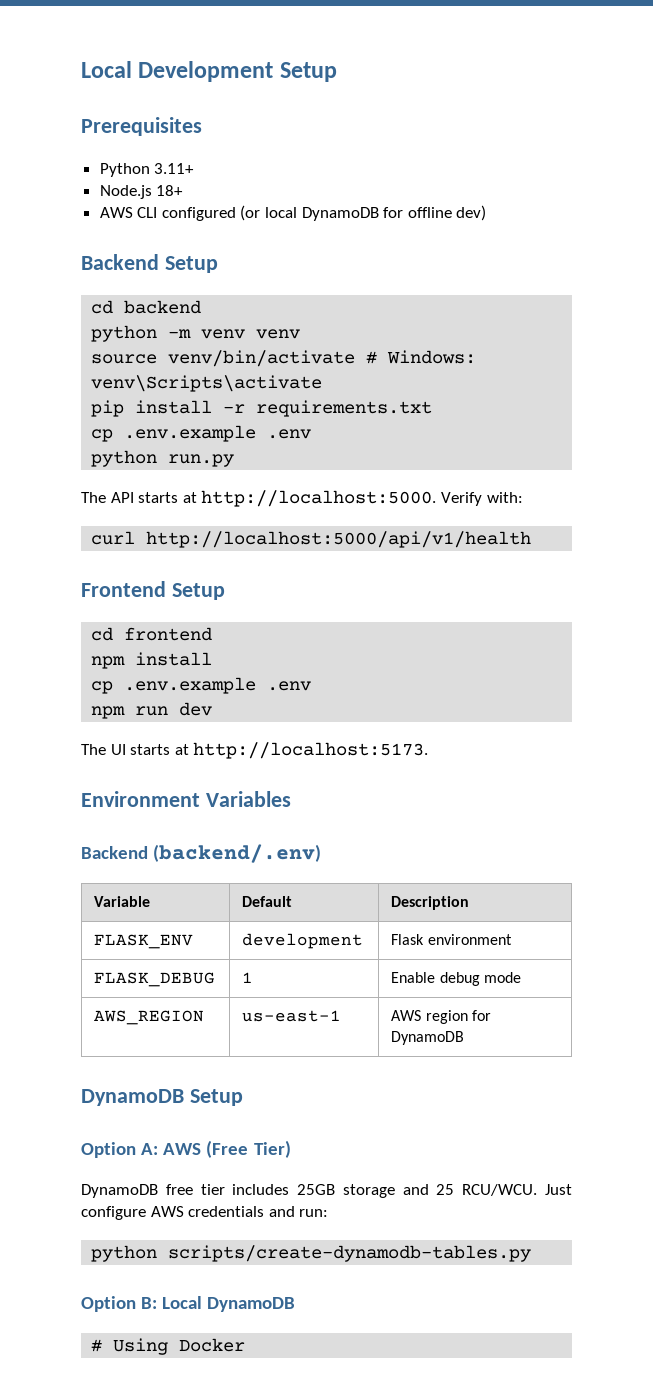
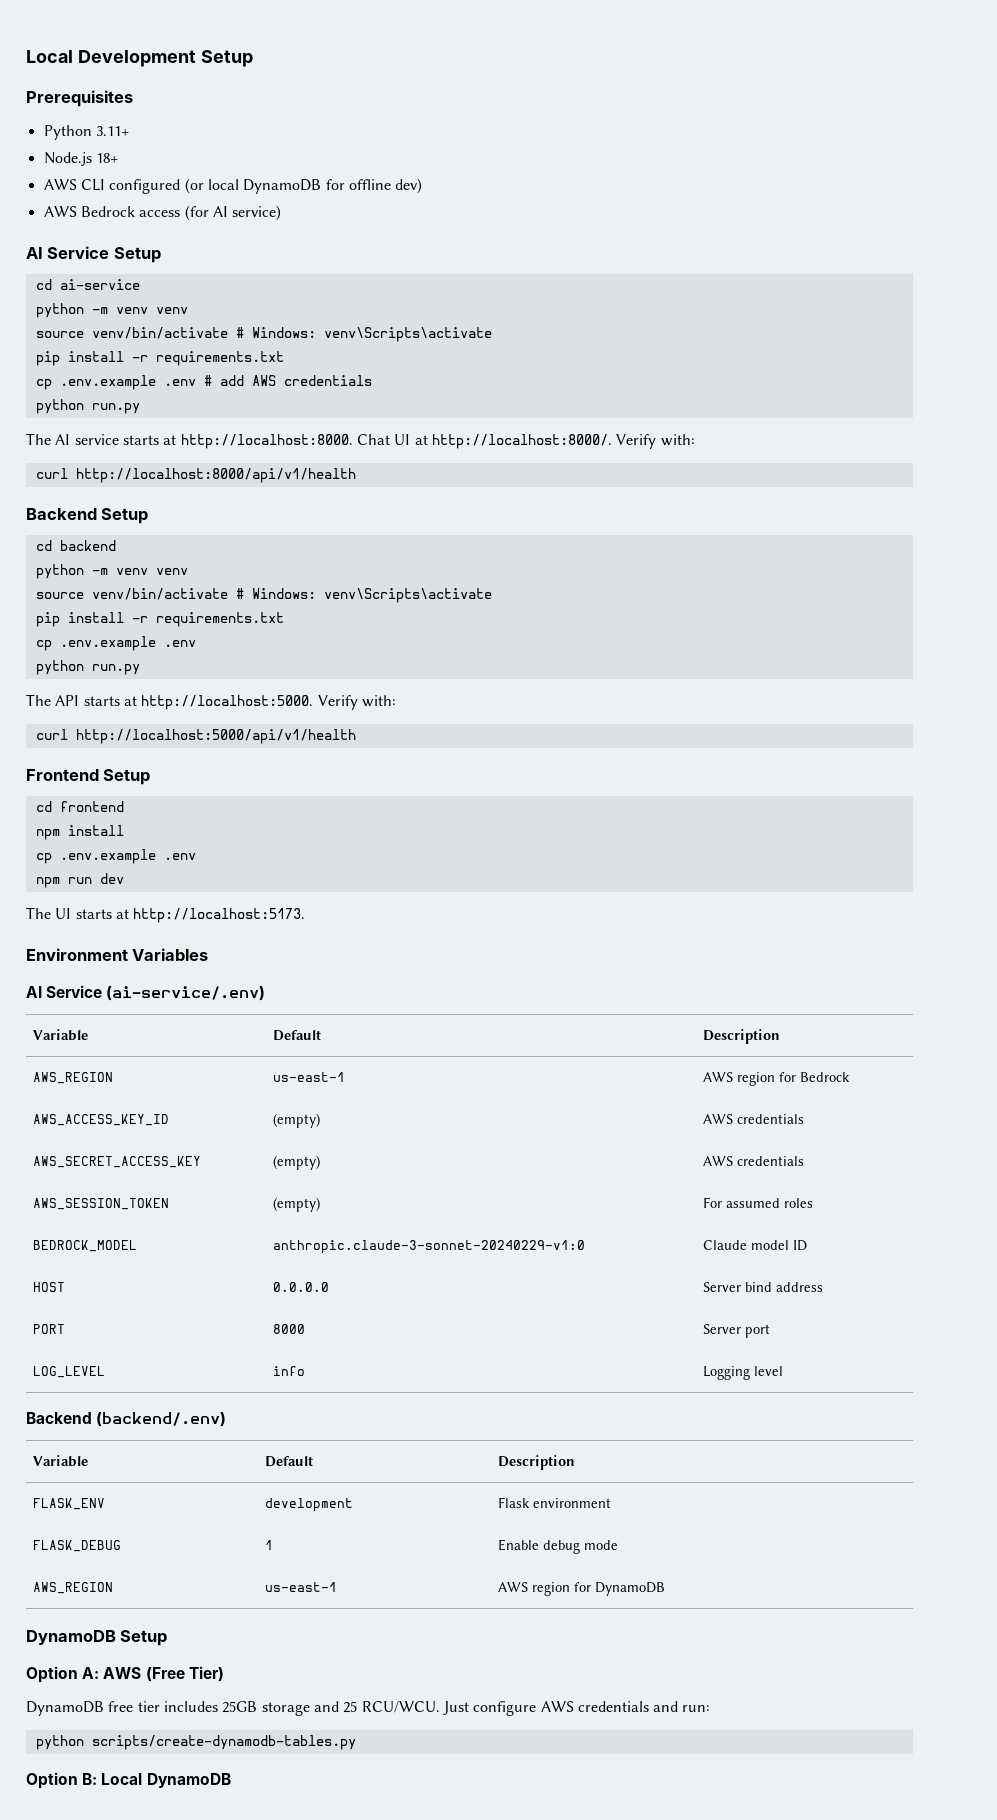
+ AWS Bedrock access (for AI service)
+ AI Service Setup
+ cd ai-service
+ python -m venv venv
+ source venv/bin/activate # Windows: venv\Scripts\activate
+ pip install -r requirements.txt
+ cp .env.example .env # add AWS credentials
+ python run.py
+ The AI service starts at http://localhost:8000. Chat UI at http://localhost:8000/. Verify with:
+ curl http://localhost:8000/api/v1/health
+ AI Service (ai-service/.env)
+ Variable | Default | Description
+ AWS_REGION | us-east-1 | AWS region for Bedrock
+ AWS_ACCESS_KEY_ID | (empty) | AWS credentials
+ AWS_SECRET_ACCESS_KEY | (empty) | AWS credentials
+ AWS_SESSION_TOKEN | (empty) | For assumed roles
+ BEDROCK_MODEL | anthropic.claude-3-sonnet-20240229-v1:0 | Claude model ID
+ HOST | 0.0.0.0 | Server bind address
+ PORT | 8000 | Server port
+ LOG_LEVEL | info | Logging level
- # Using Docker

